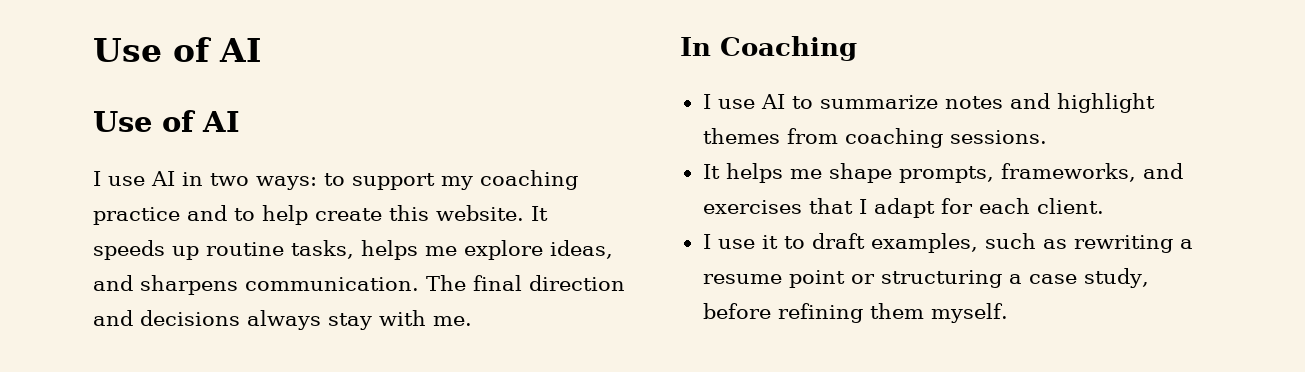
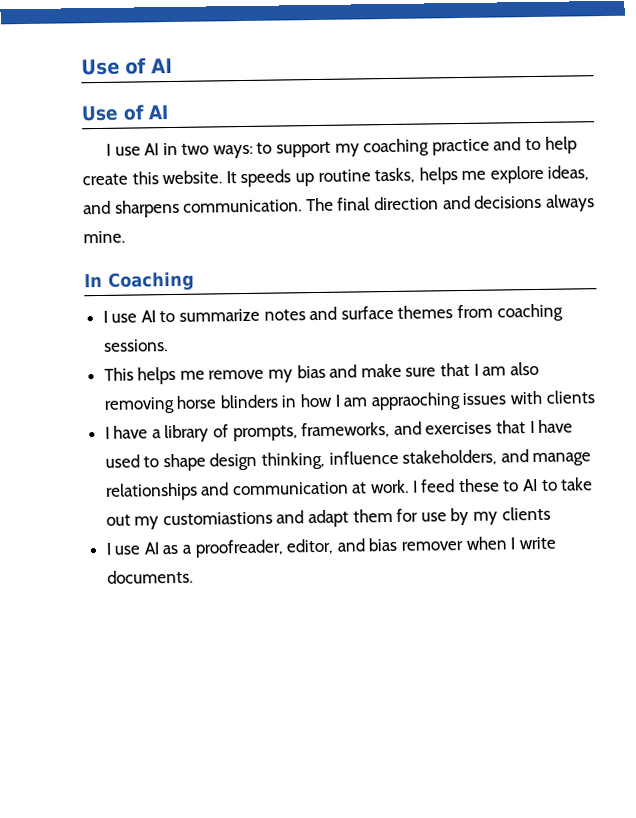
- The final direction and decisions always stay with me.
+ The final direction and decisions always mine.
- I use AI to summarize notes and highlight themes from coaching sessions.
+ I use AI to summarize notes and surface themes from coaching sessions.
- It helps me shape prompts, frameworks, and exercises that I adapt for each client.
- I use it to draft examples, such as rewriting a resume point or structuring a case study, before refining them myself.
+ This helps me remove my bias and make sure that I am also removing horse blinders in how I am appraoching issues with clients
+ I have a library of prompts, frameworks, and exercises that I have used to shape design thinking, influence stakeholders, and manage relationships and communication at work. I feed these to AI to take out my customiastions and adapt them for use by my clients
+ I use AI as a proofreader, editor, and bias remover when I write documents.

